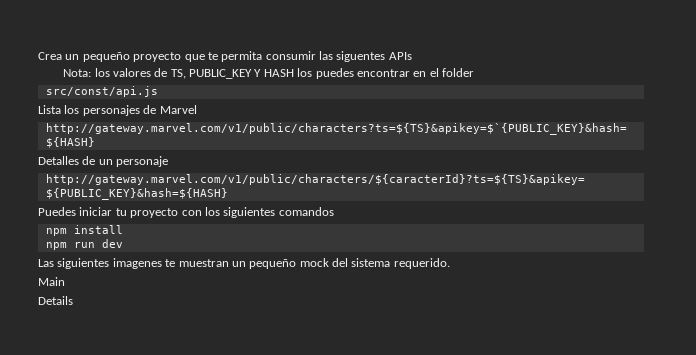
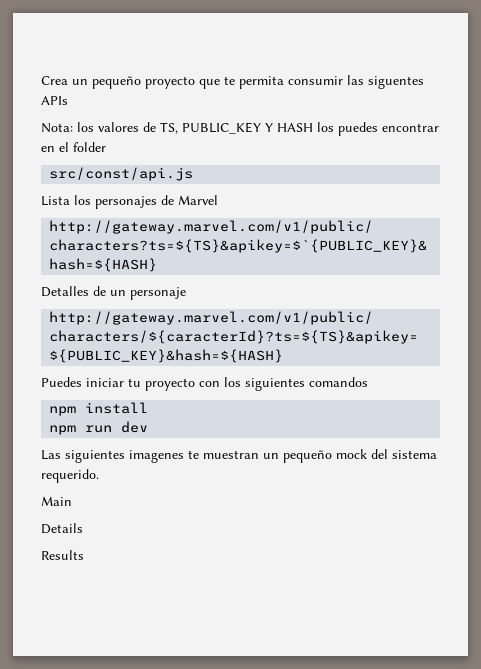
+ Results

